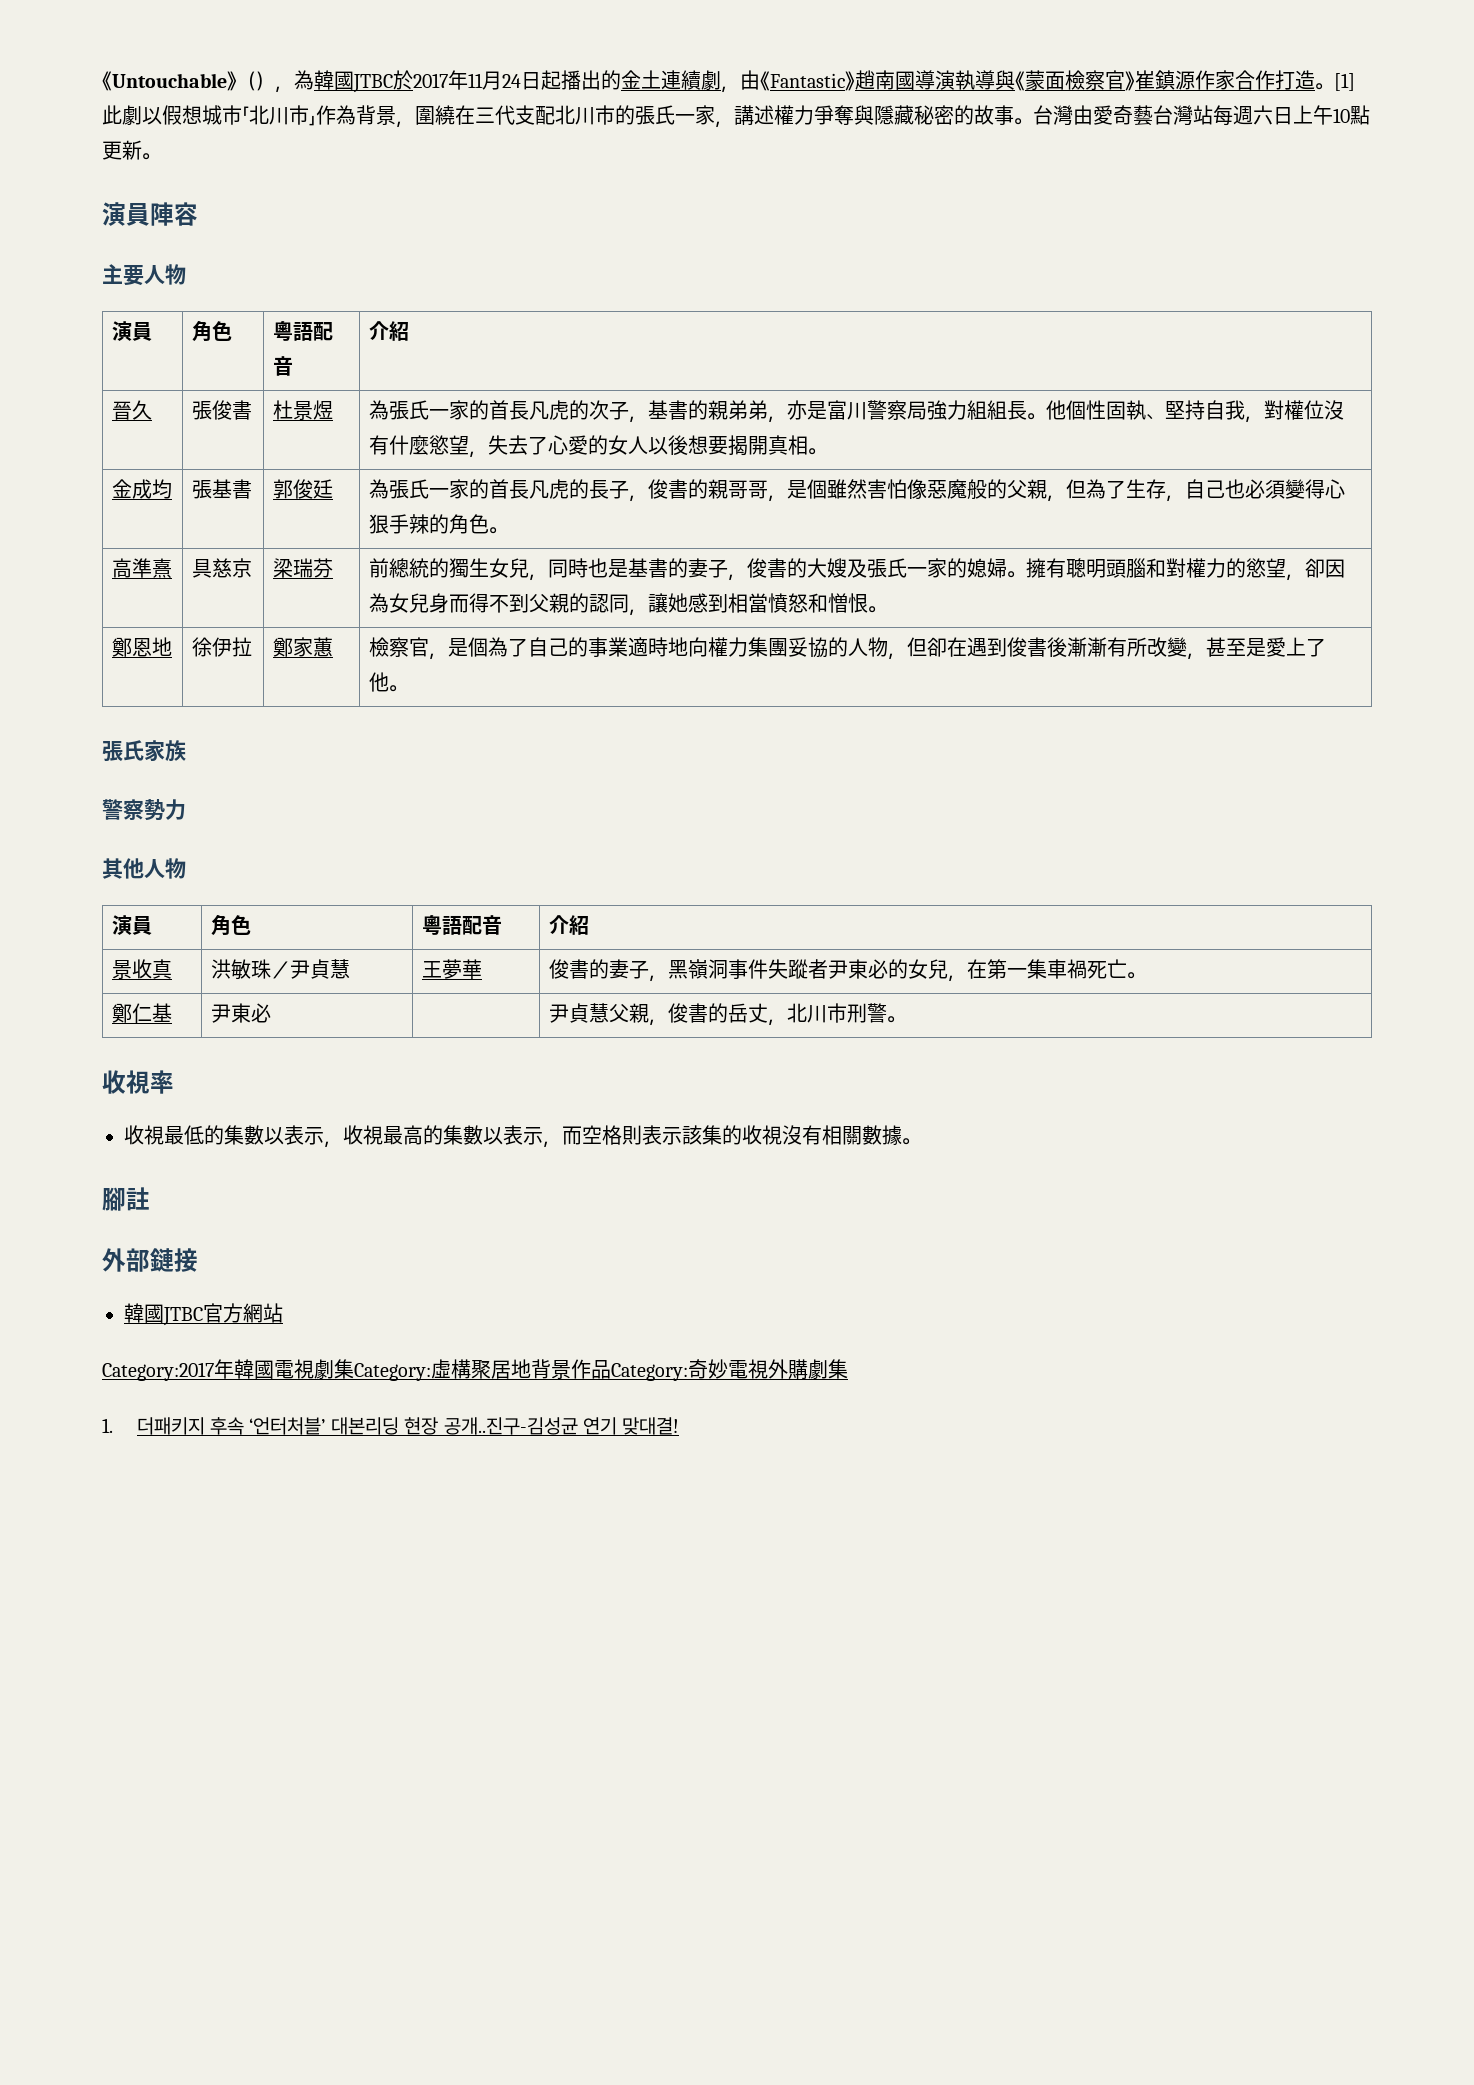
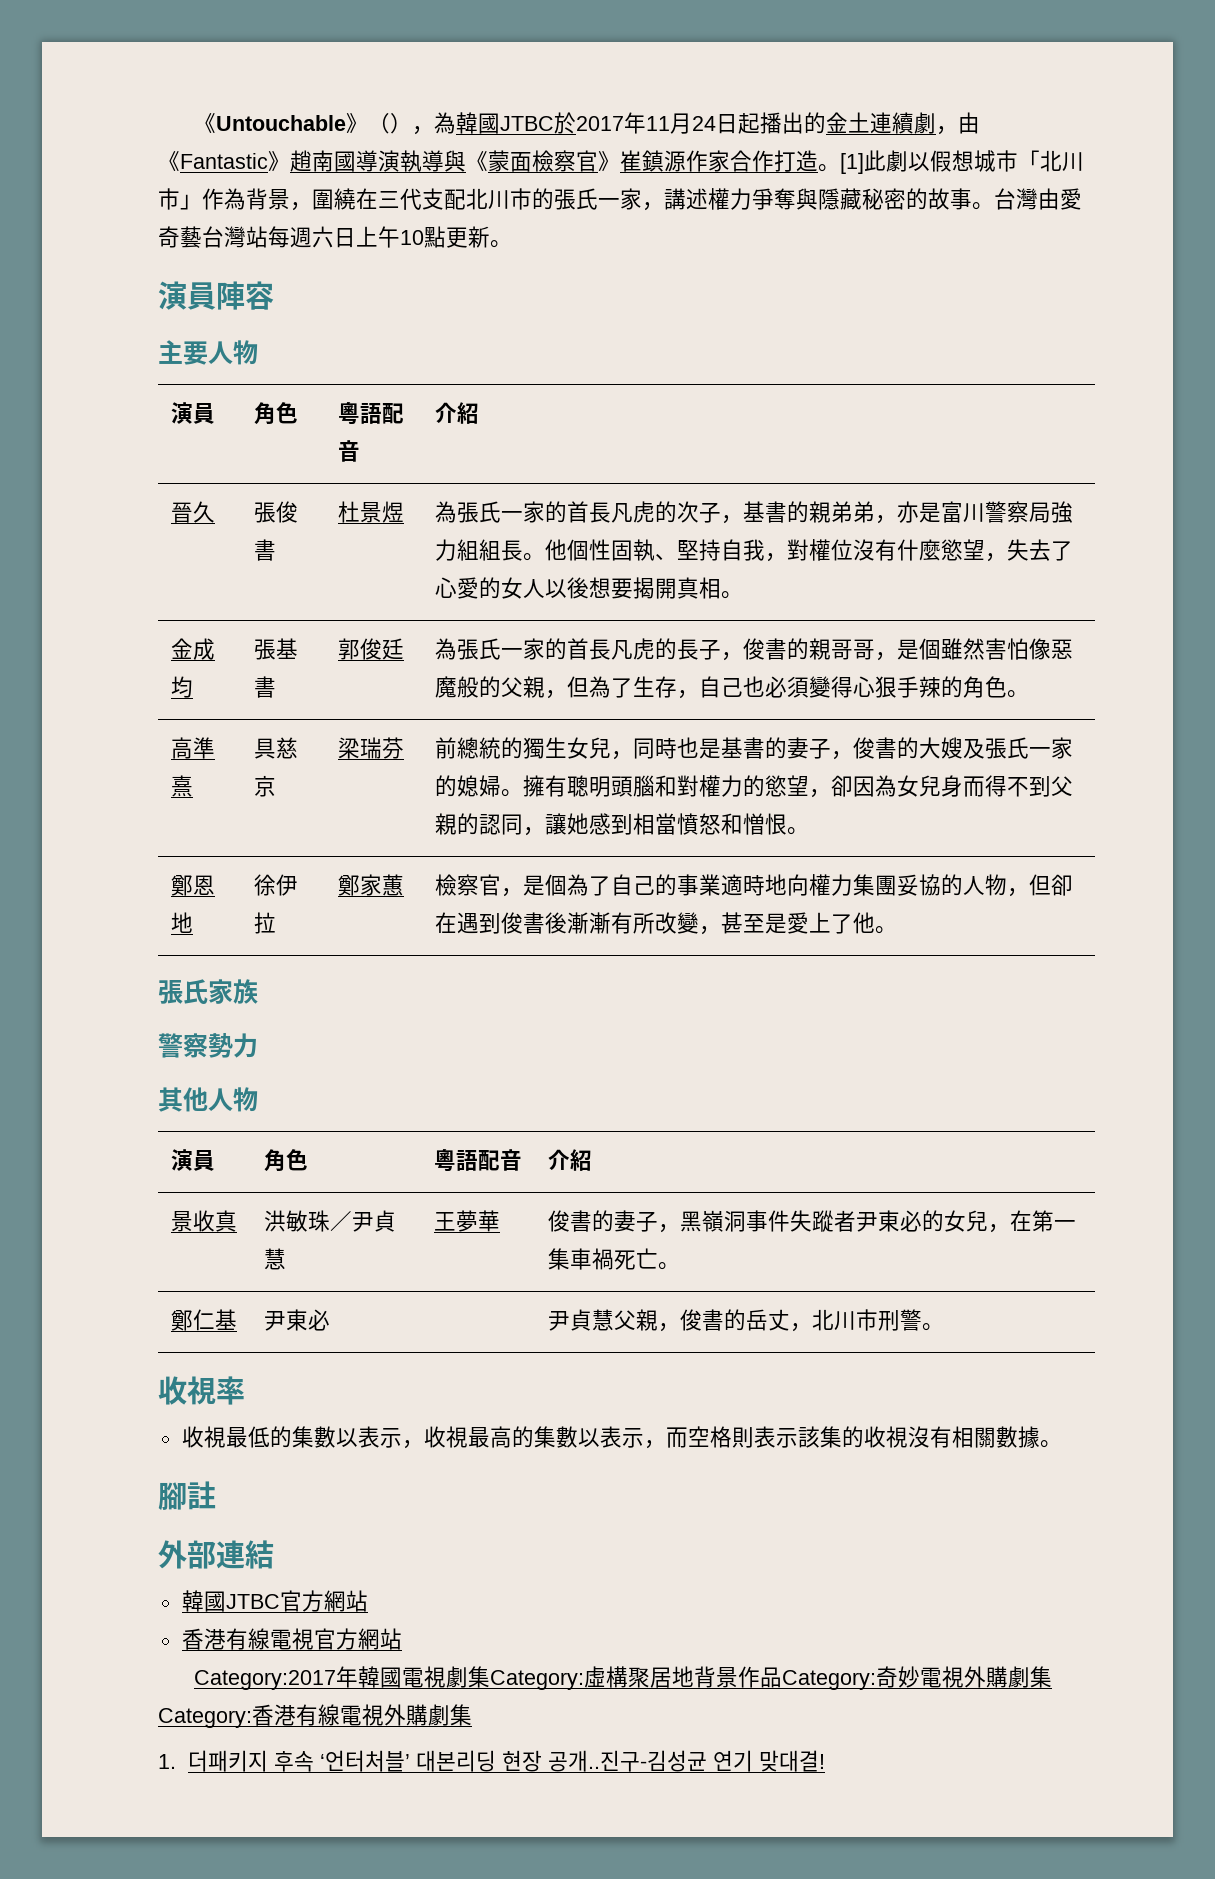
- 外部鏈接
+ 外部連結
+ 香港有線電視官方網站
- Category:2017年韓國電視劇集Category:虛構聚居地背景作品Category:奇妙電視外購劇集
+ Category:2017年韓國電視劇集Category:虛構聚居地背景作品Category:奇妙電視外購劇集Category:香港有線電視外購劇集

